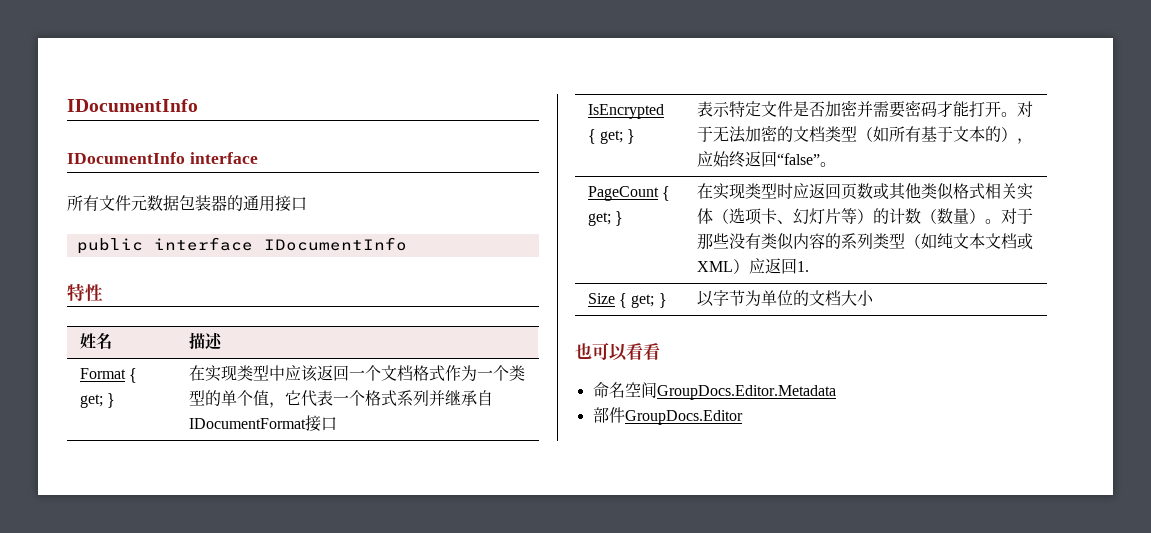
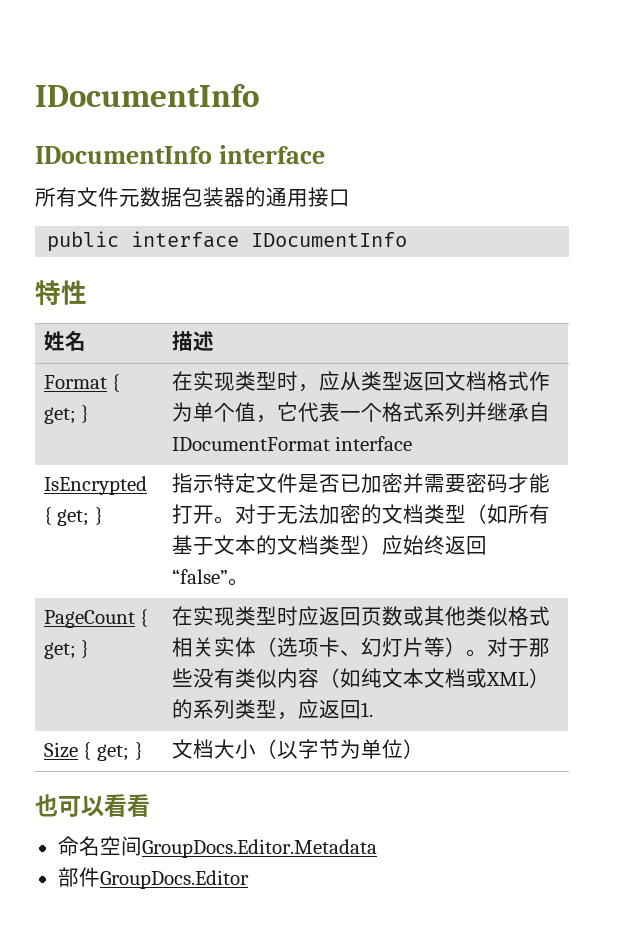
- Format { get; } | 在实现类型中应该返回一个文档格式作为一个类型的单个值，它代表一个格式系列并继承自IDocumentFormat接口
+ Format { get; } | 在实现类型时，应从类型返回文档格式作为单个值，它代表一个格式系列并继承自IDocumentFormat interface
- IsEncrypted { get; } | 表示特定文件是否加密并需要密码才能打开。对于无法加密的文档类型（如所有基于文本的），应始终返回“false”。
+ IsEncrypted { get; } | 指示特定文件是否已加密并需要密码才能打开。对于无法加密的文档类型（如所有基于文本的文档类型）应始终返回“false”。
- PageCount { get; } | 在实现类型时应返回页数或其他类似格式相关实体（选项卡、幻灯片等）的计数（数量）。对于那些没有类似内容的系列类型（如纯文本文档或XML）应返回1.
+ PageCount { get; } | 在实现类型时应返回页数或其他类似格式相关实体（选项卡、幻灯片等）。对于那些没有类似内容（如纯文本文档或XML）的系列类型，应返回1.
- Size { get; } | 以字节为单位的文档大小
+ Size { get; } | 文档大小（以字节为单位）

